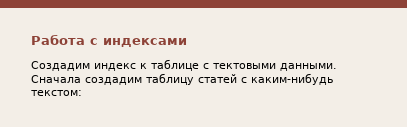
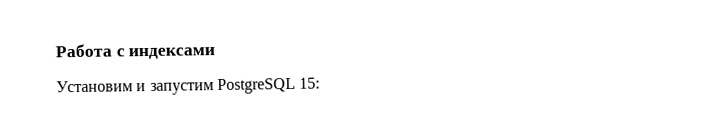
- Создадим индекс к таблице с тектовыми данными. Сначала создадим таблицу статей с каким-нибудь текстом:
+ Установим и запустим PostgreSQL 15:

